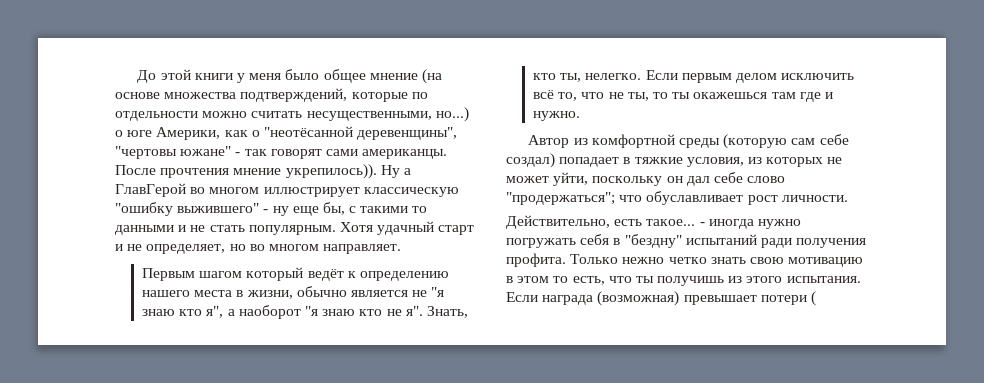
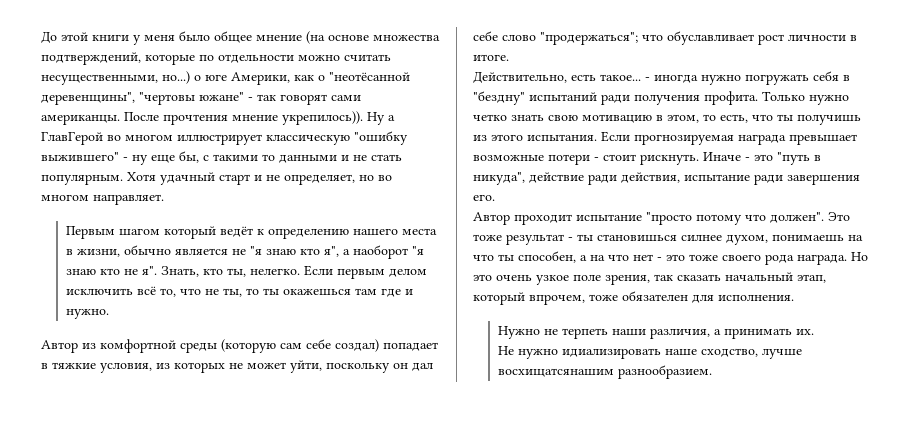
- Автор из комфортной среды (которую сам себе создал) попадает в тяжкие условия, из которых не может уйти, поскольку он дал себе слово "продержаться"; что обуславливает рост личности.
+ Автор из комфортной среды (которую сам себе создал) попадает в тяжкие условия, из которых не может уйти, поскольку он дал себе слово "продержаться"; что обуславливает рост личности в итоге.
- Только нежно четко знать свою мотивацию в этом то есть, что ты получишь из этого испытания.
+ Только нужно четко знать свою мотивацию в этом, то есть, что ты получишь из этого испытания.
- Если награда (возможная) превышает потери (
+ Если прогнозируемая награда превышает возможные потери - стоит рискнуть. Иначе - это "путь в никуда", действие ради действия, испытание ради завершения его.
+ Автор проходит испытание "просто потому что должен". Это тоже результат - ты становишься силнее духом, понимаешь на что ты способен, а на что нет - это тоже своего рода награда. Но это очень узкое поле зрения, так сказать начальный этап, который впрочем, тоже обязателен для исполнения.
+ Нужно не терпеть наши различия, а принимать их.
+ Не нужно идиализировать наше сходство, лучше восхищатсянашим разнообразием.

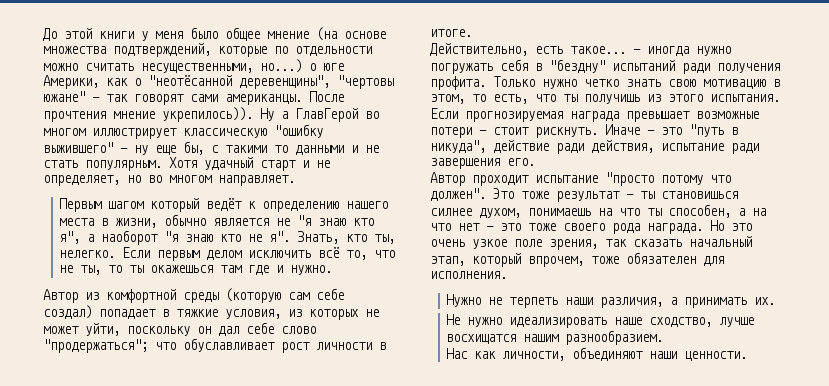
- Не нужно идиализировать наше сходство, лучше восхищатсянашим разнообразием.
+ Не нужно идеализировать наше сходство, лучше восхищатся нашим разнообразием.
+ Нас как личности, объединяют наши ценности.

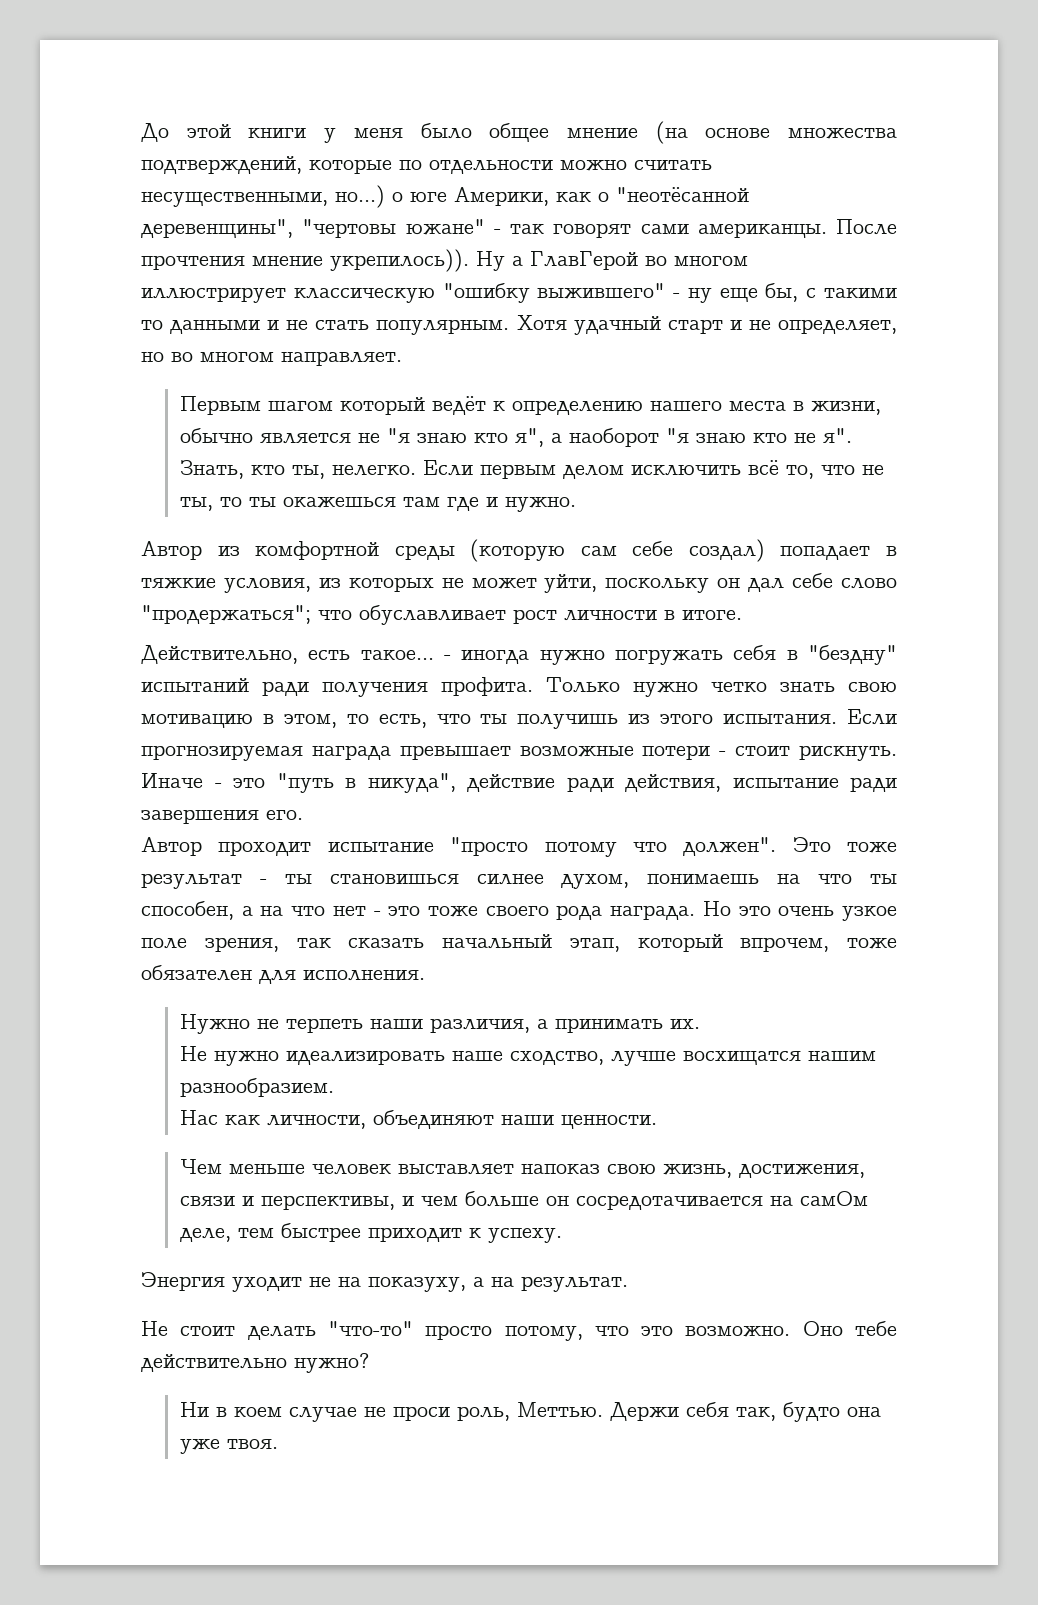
+ Чем меньше человек выставляет напоказ свою жизнь, достижения, связи и перспективы, и чем больше он сосредотачивается на самОм деле, тем быстрее приходит к успеху.
+ Энергия уходит не на показуху, а на результат.
+ Не стоит делать "что-то" просто потому, что это возможно. Оно тебе действительно нужно?
+ Ни в коем случае не проси роль, Меттью. Держи себя так, будто она уже твоя.

